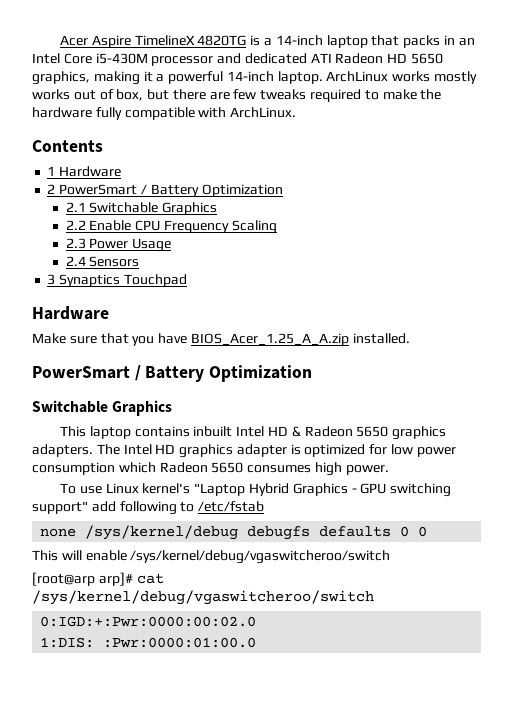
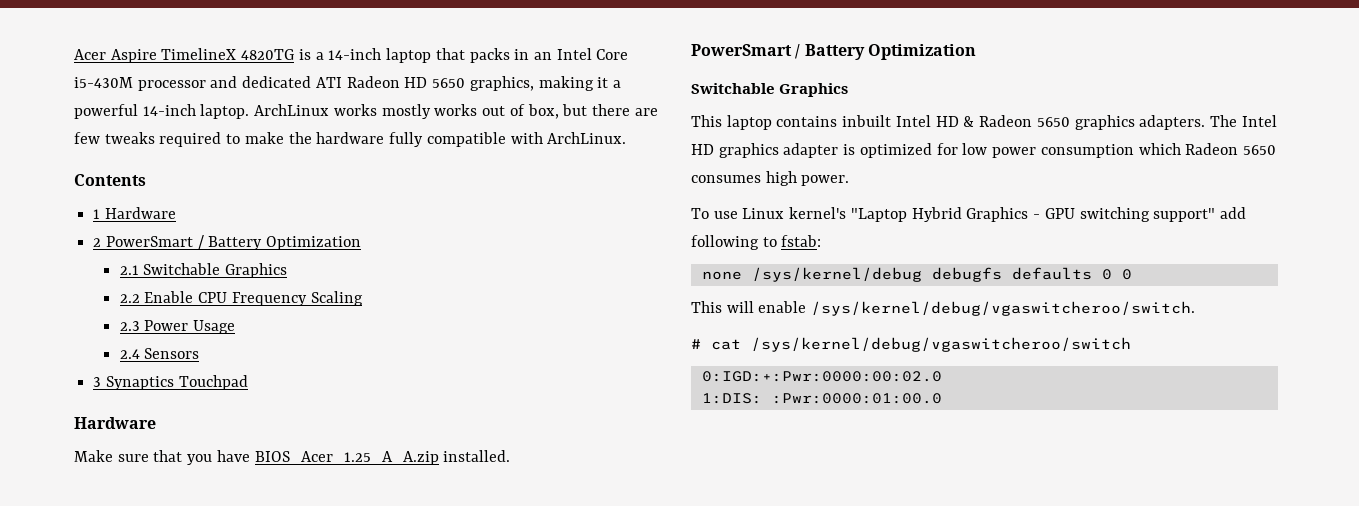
- To use Linux kernel's "Laptop Hybrid Graphics - GPU switching support" add following to /etc/fstab
+ To use Linux kernel's "Laptop Hybrid Graphics - GPU switching support" add following to fstab:
- This will enable /sys/kernel/debug/vgaswitcheroo/switch
- [root@arp arp]# cat /sys/kernel/debug/vgaswitcheroo/switch
+ This will enable /sys/kernel/debug/vgaswitcheroo/switch.
+ # cat /sys/kernel/debug/vgaswitcheroo/switch

